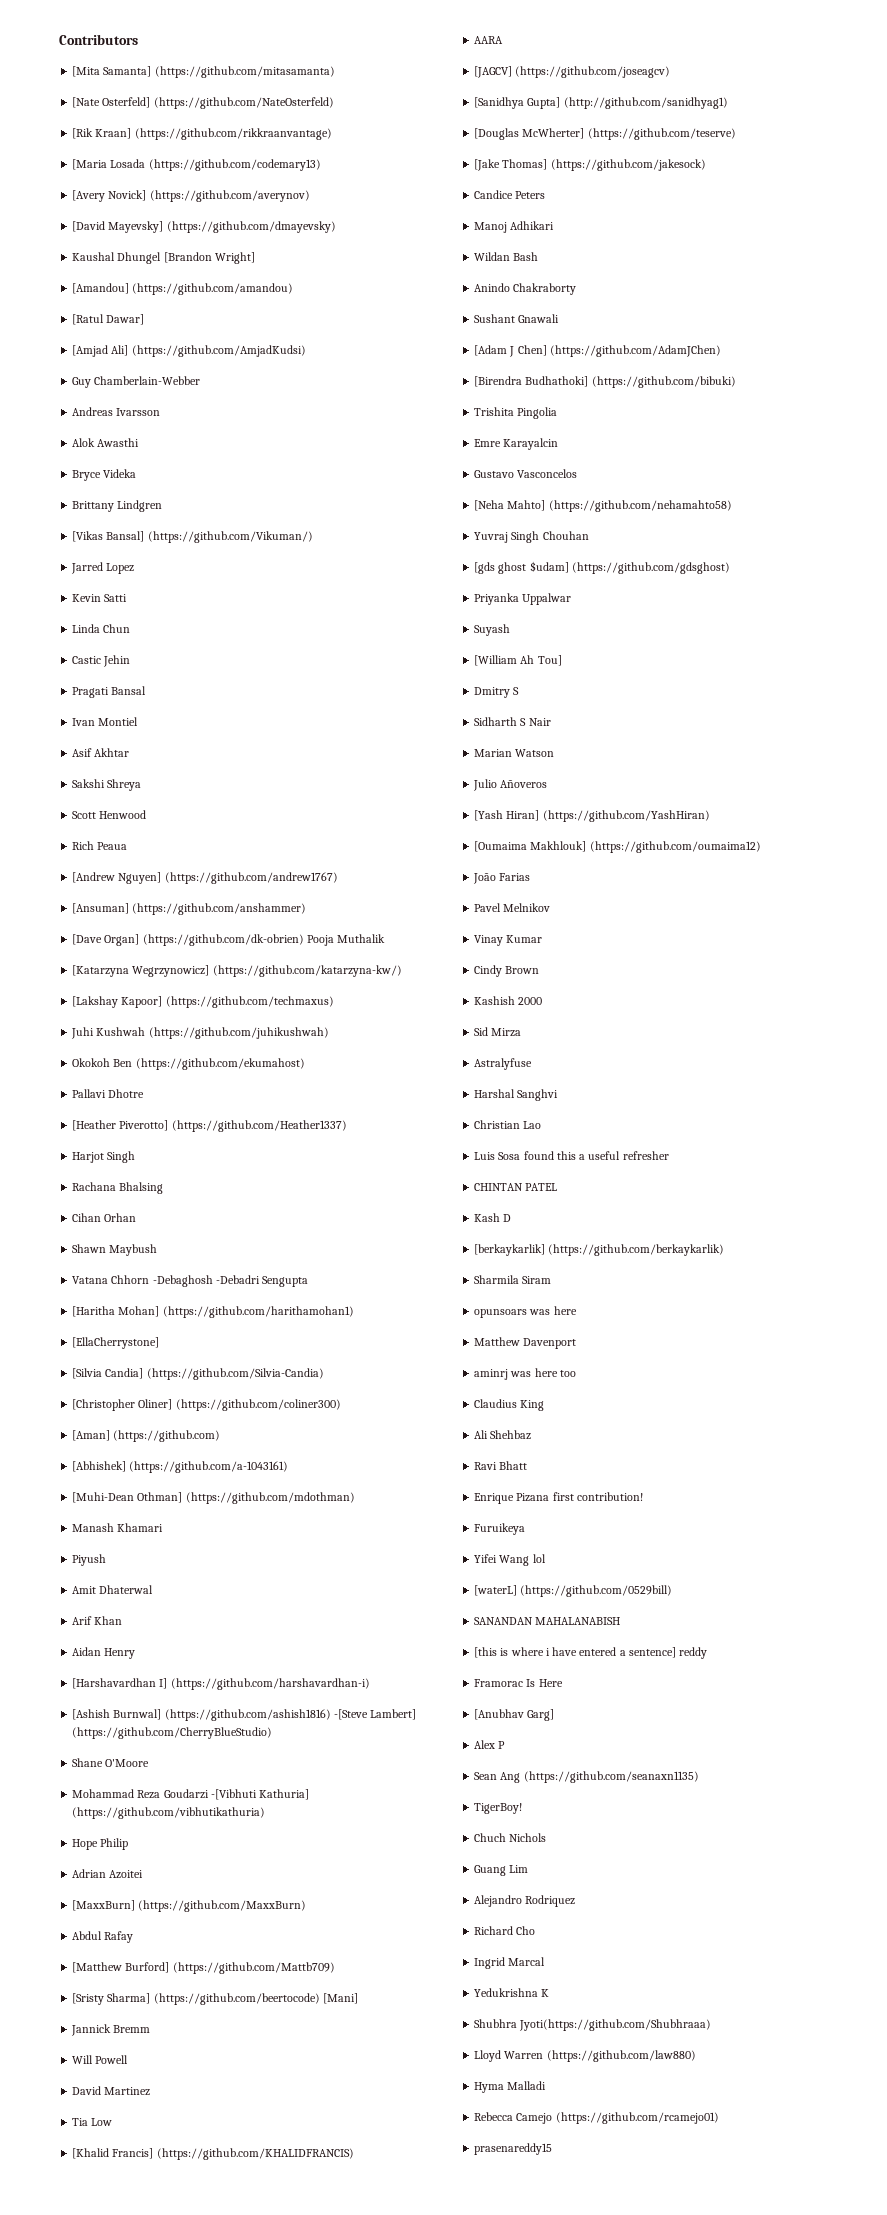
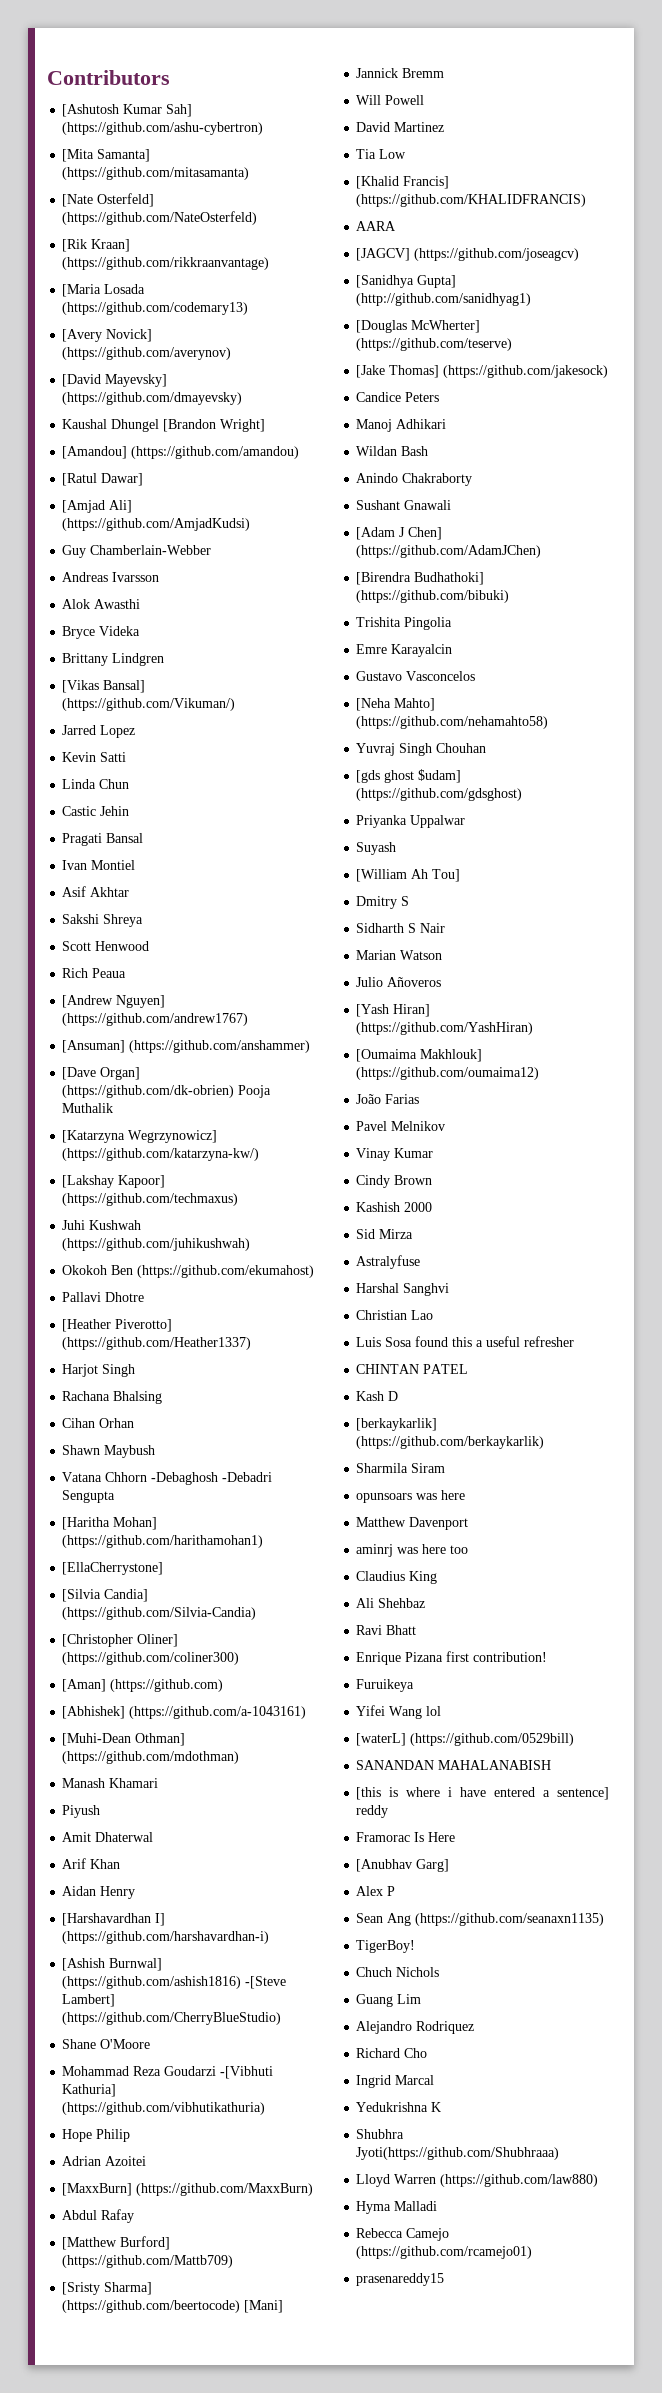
+ [Ashutosh Kumar Sah] (https://github.com/ashu-cybertron)

